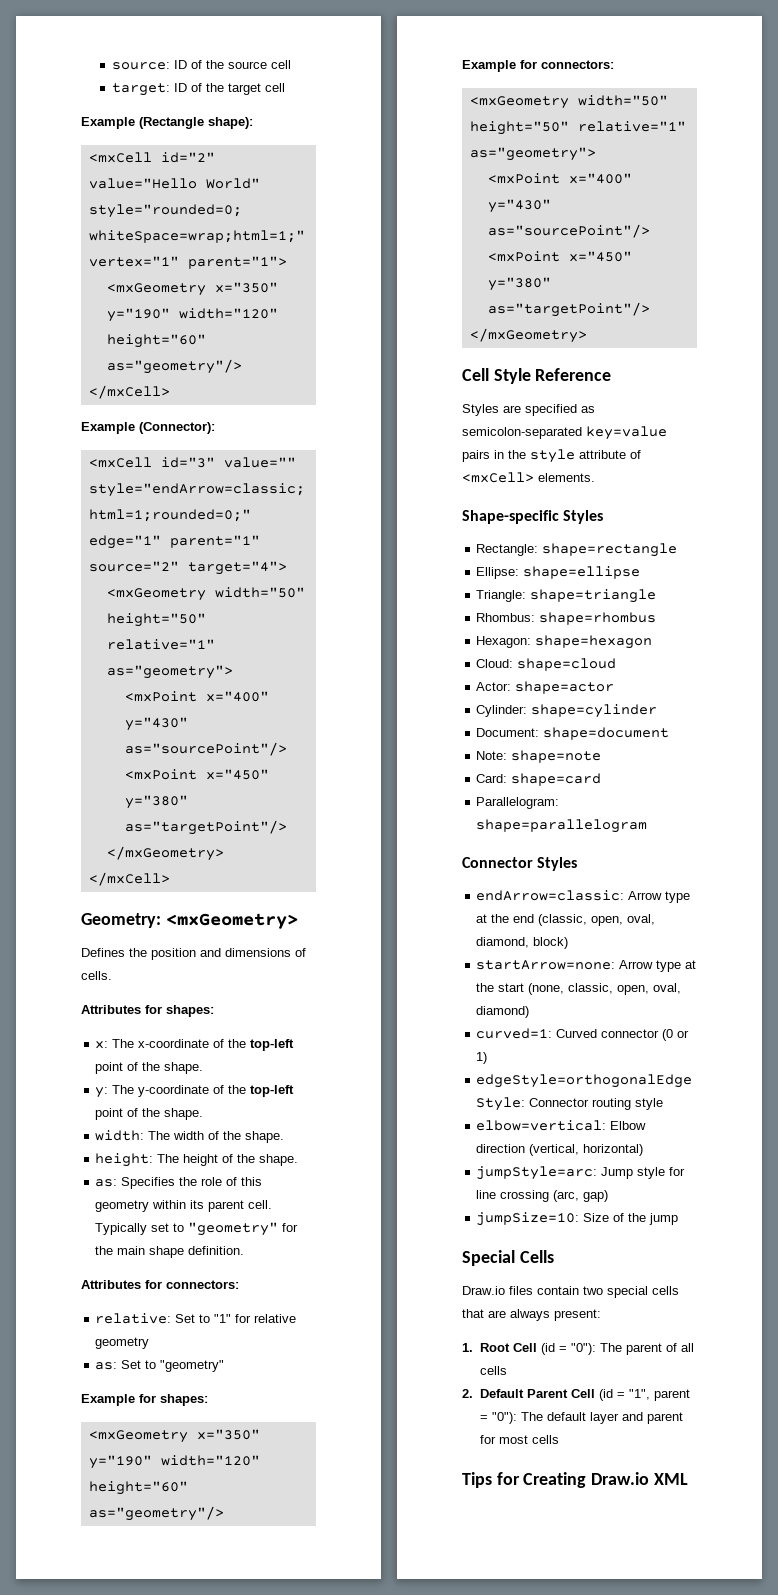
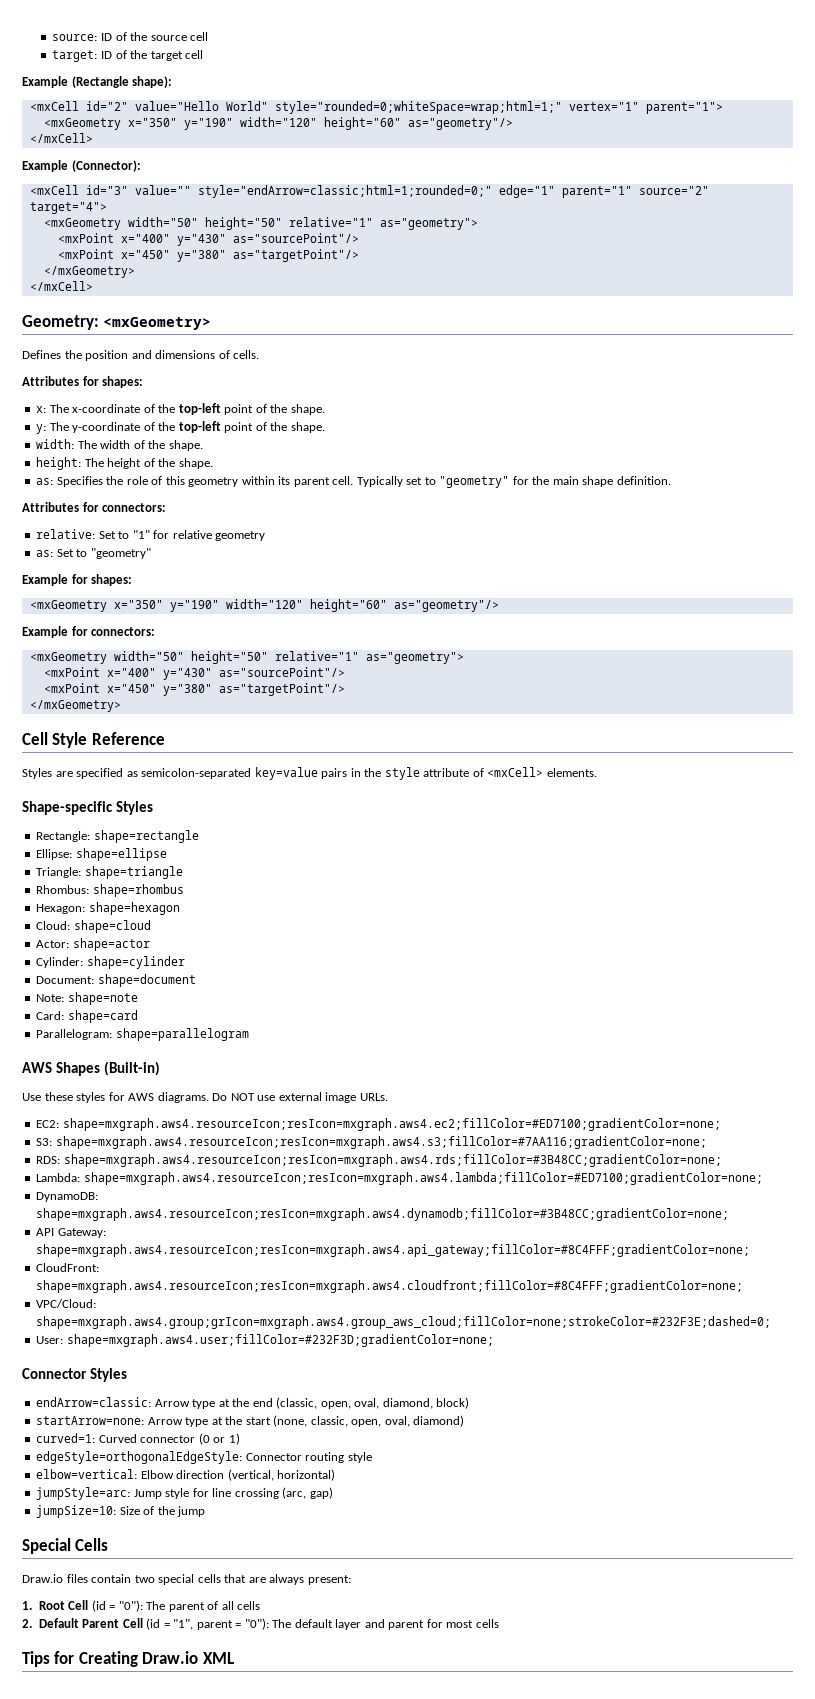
+ AWS Shapes (Built-in)
+ Use these styles for AWS diagrams. Do NOT use external image URLs.
+ EC2: shape=mxgraph.aws4.resourceIcon;resIcon=mxgraph.aws4.ec2;fillColor=#ED7100;gradientColor=none;
+ S3: shape=mxgraph.aws4.resourceIcon;resIcon=mxgraph.aws4.s3;fillColor=#7AA116;gradientColor=none;
+ RDS: shape=mxgraph.aws4.resourceIcon;resIcon=mxgraph.aws4.rds;fillColor=#3B48CC;gradientColor=none;
+ Lambda: shape=mxgraph.aws4.resourceIcon;resIcon=mxgraph.aws4.lambda;fillColor=#ED7100;gradientColor=none;
+ DynamoDB: shape=mxgraph.aws4.resourceIcon;resIcon=mxgraph.aws4.dynamodb;fillColor=#3B48CC;gradientColor=none;
+ API Gateway: shape=mxgraph.aws4.resourceIcon;resIcon=mxgraph.aws4.api_gateway;fillColor=#8C4FFF;gradientColor=none;
+ CloudFront: shape=mxgraph.aws4.resourceIcon;resIcon=mxgraph.aws4.cloudfront;fillColor=#8C4FFF;gradientColor=none;
+ VPC/Cloud: shape=mxgraph.aws4.group;grIcon=mxgraph.aws4.group_aws_cloud;fillColor=none;strokeColor=#232F3E;dashed=0;
+ User: shape=mxgraph.aws4.user;fillColor=#232F3D;gradientColor=none;

